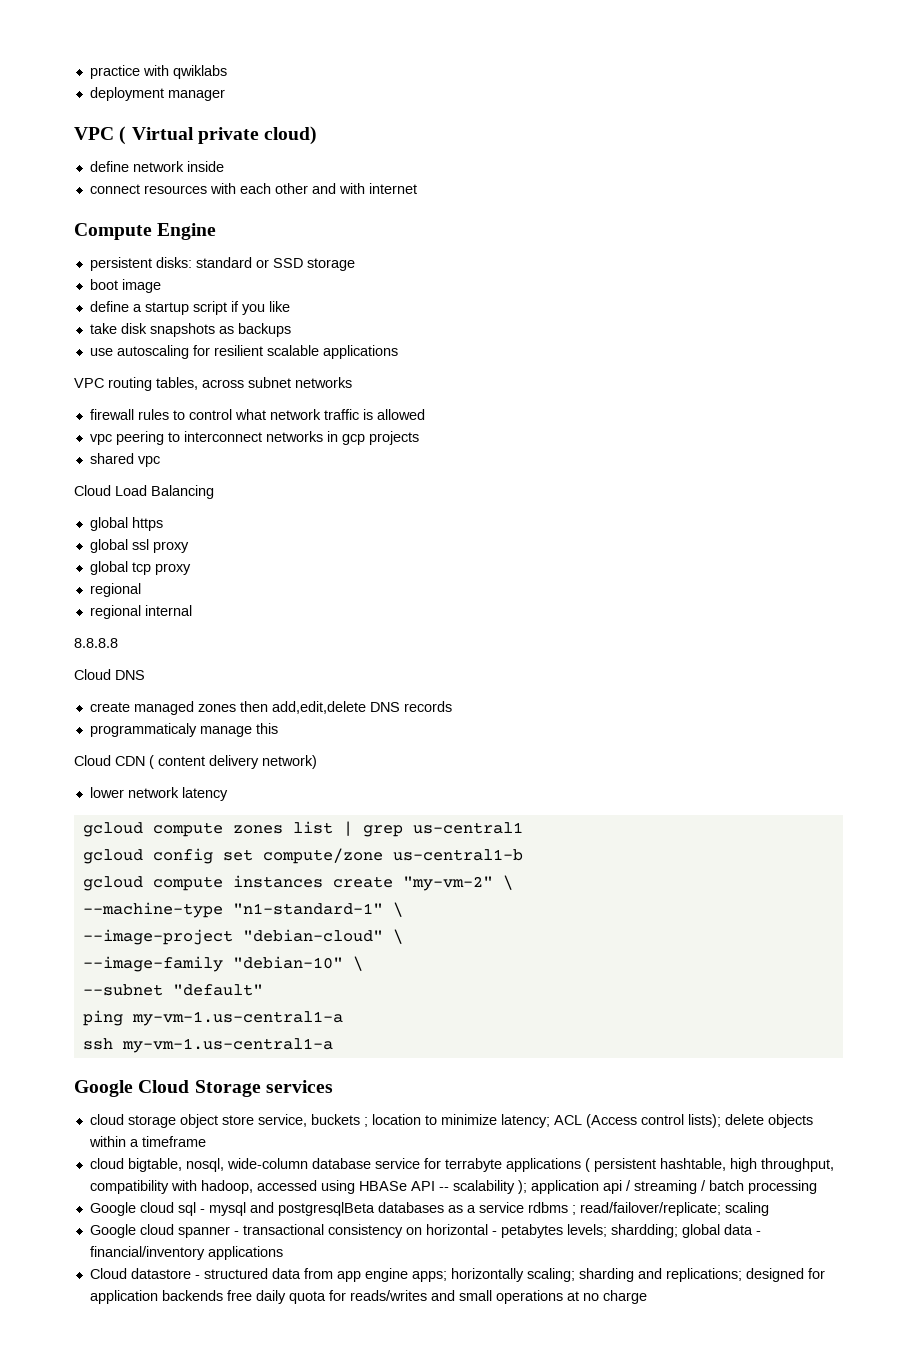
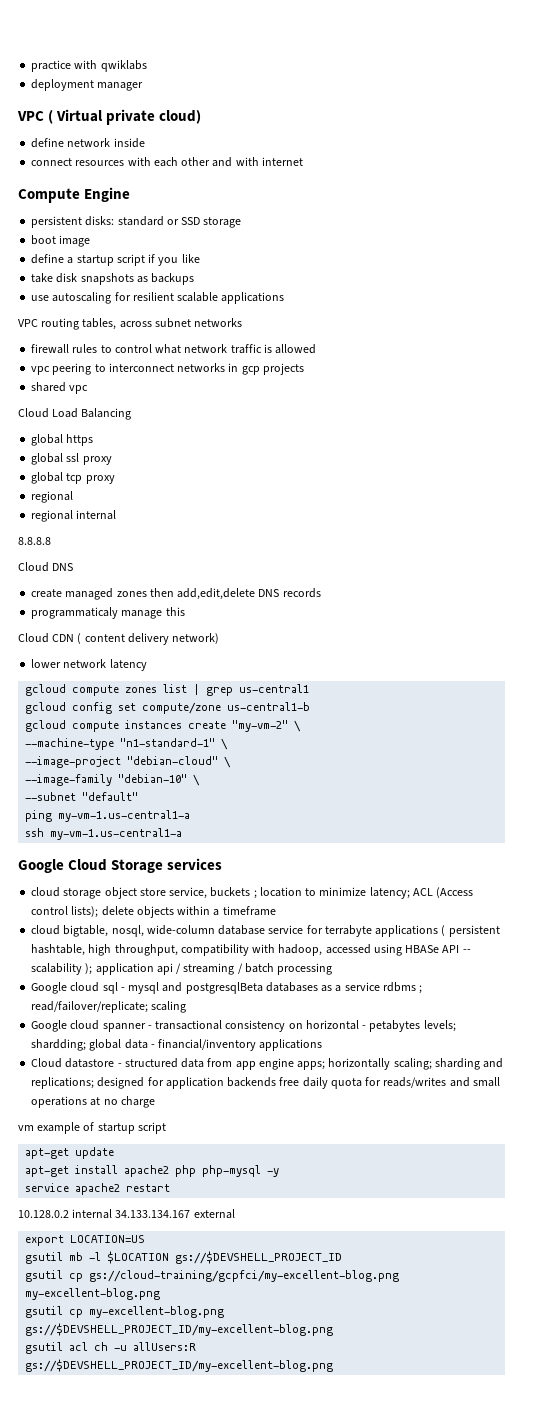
+ vm example of startup script
+ apt-get update
+ apt-get install apache2 php php-mysql -y
+ service apache2 restart
+ 10.128.0.2 internal 34.133.134.167 external
+ export LOCATION=US
+ gsutil mb -l $LOCATION gs://$DEVSHELL_PROJECT_ID
+ gsutil cp gs://cloud-training/gcpfci/my-excellent-blog.png my-excellent-blog.png
+ gsutil cp my-excellent-blog.png gs://$DEVSHELL_PROJECT_ID/my-excellent-blog.png
+ gsutil acl ch -u allUsers:R gs://$DEVSHELL_PROJECT_ID/my-excellent-blog.png

